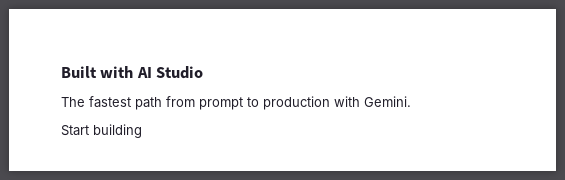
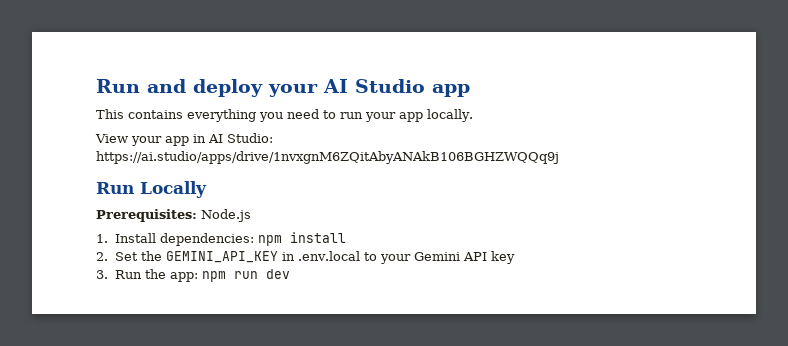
- Built with AI Studio
- The fastest path from prompt to production with Gemini.
- Start building
+ Run and deploy your AI Studio app
+ This contains everything you need to run your app locally.
+ View your app in AI Studio: https://ai.studio/apps/drive/1nvxgnM6ZQitAbyANAkB106BGHZWQQq9j
+ Run Locally
+ Prerequisites: Node.js
+ 1. Install dependencies: npm install
+ 2. Set the GEMINI_API_KEY in .env.local to your Gemini API key
+ 3. Run the app: npm run dev

